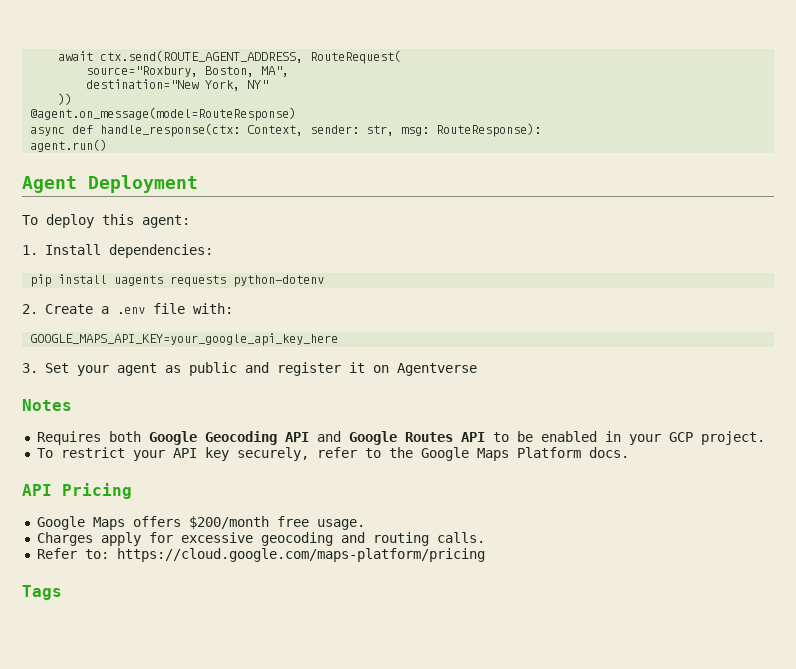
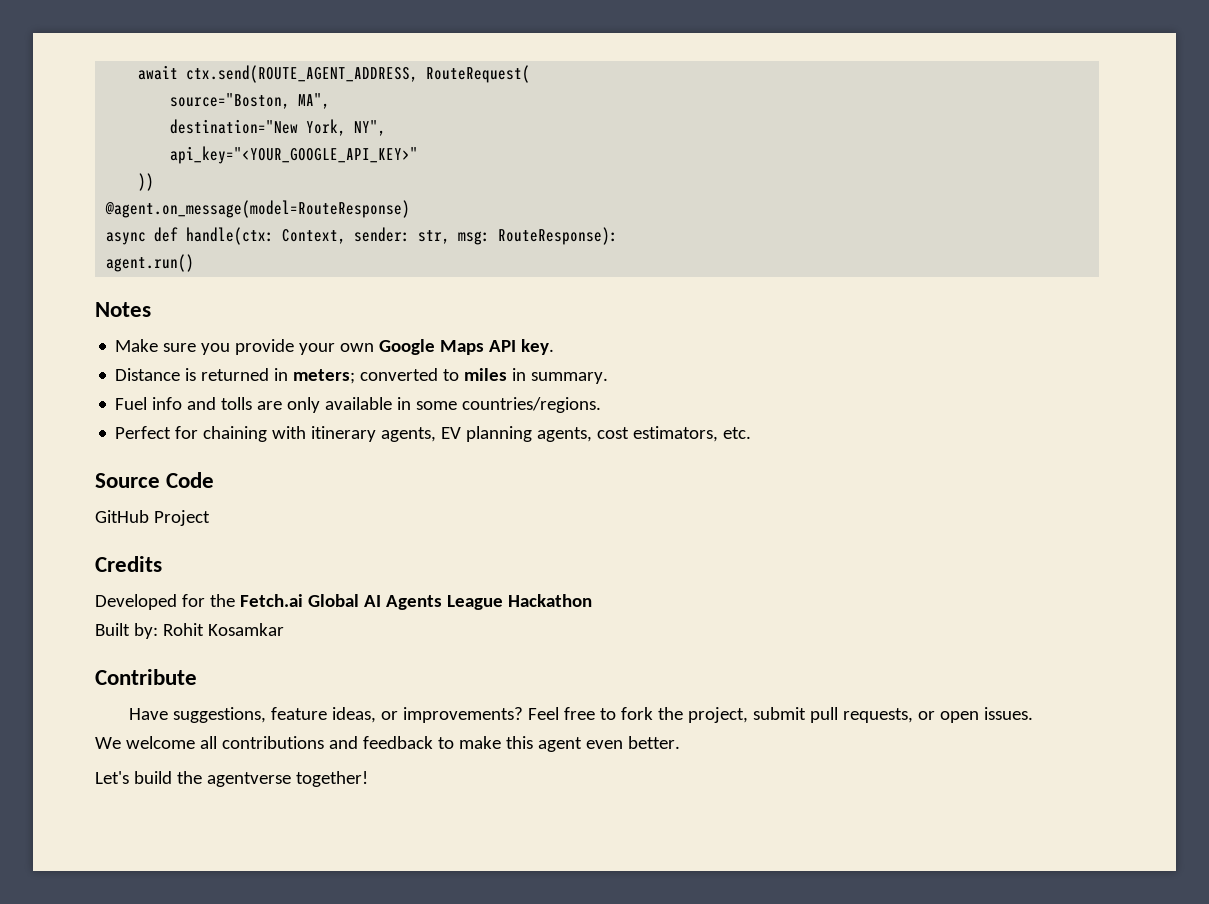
- source="Roxbury, Boston, MA",
+ source="Boston, MA",
- destination="New York, NY"
+ destination="New York, NY",
+ api_key="<YOUR_GOOGLE_API_KEY>"
- async def handle_response(ctx: Context, sender: str, msg: RouteResponse):
+ async def handle(ctx: Context, sender: str, msg: RouteResponse):
- Agent Deployment
- To deploy this agent:
- 1. Install dependencies:
- pip install uagents requests python-dotenv
- 2. Create a .env file with:
- GOOGLE_MAPS_API_KEY=your_google_api_key_here
- 3. Set your agent as public and register it on Agentverse
  Notes
- Requires both Google Geocoding API and Google Routes API to be enabled in your GCP project.
- To restrict your API key securely, refer to the Google Maps Platform docs.
- API Pricing
- Google Maps offers $200/month free usage.
- Charges apply for excessive geocoding and routing calls.
- Refer to: https://cloud.google.com/maps-platform/pricing
- Tags
+ Make sure you provide your own Google Maps API key.
+ Distance is returned in meters; converted to miles in summary.
+ Fuel info and tolls are only available in some countries/regions.
+ Perfect for chaining with itinerary agents, EV planning agents, cost estimators, etc.
+ Source Code
+ GitHub Project
+ Credits
+ Developed for the Fetch.ai Global AI Agents League Hackathon
+ Built by: Rohit Kosamkar
+ Contribute
+ Have suggestions, feature ideas, or improvements? Feel free to fork the project, submit pull requests, or open issues.
+ We welcome all contributions and feedback to make this agent even better.
+ Let's build the agentverse together!

